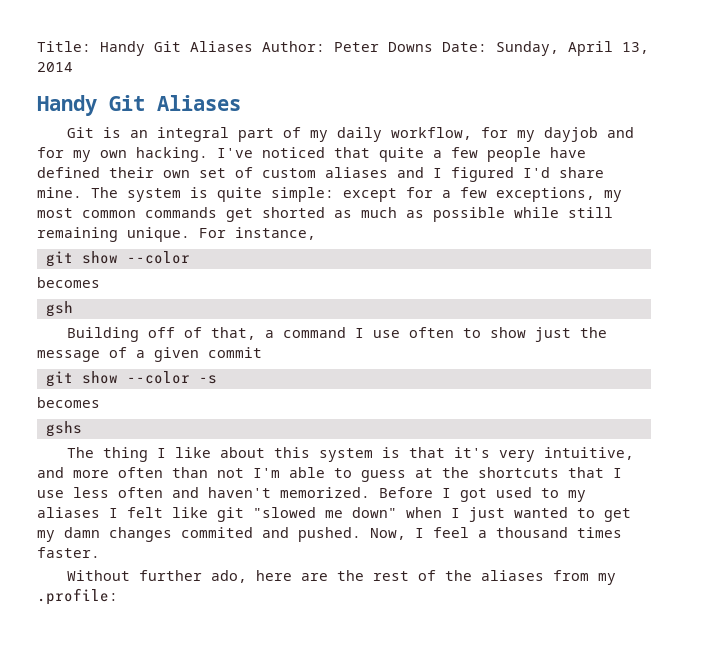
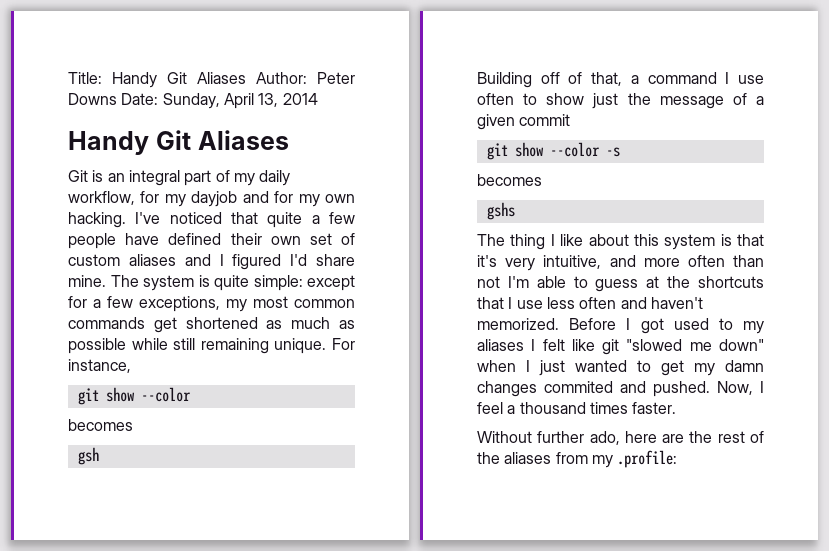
- The system is quite simple: except for a few exceptions, my most common commands get shorted as much as possible while still remaining unique.
+ The system is quite simple: except for a few exceptions, my most common commands get shortened as much as possible while still remaining unique.

